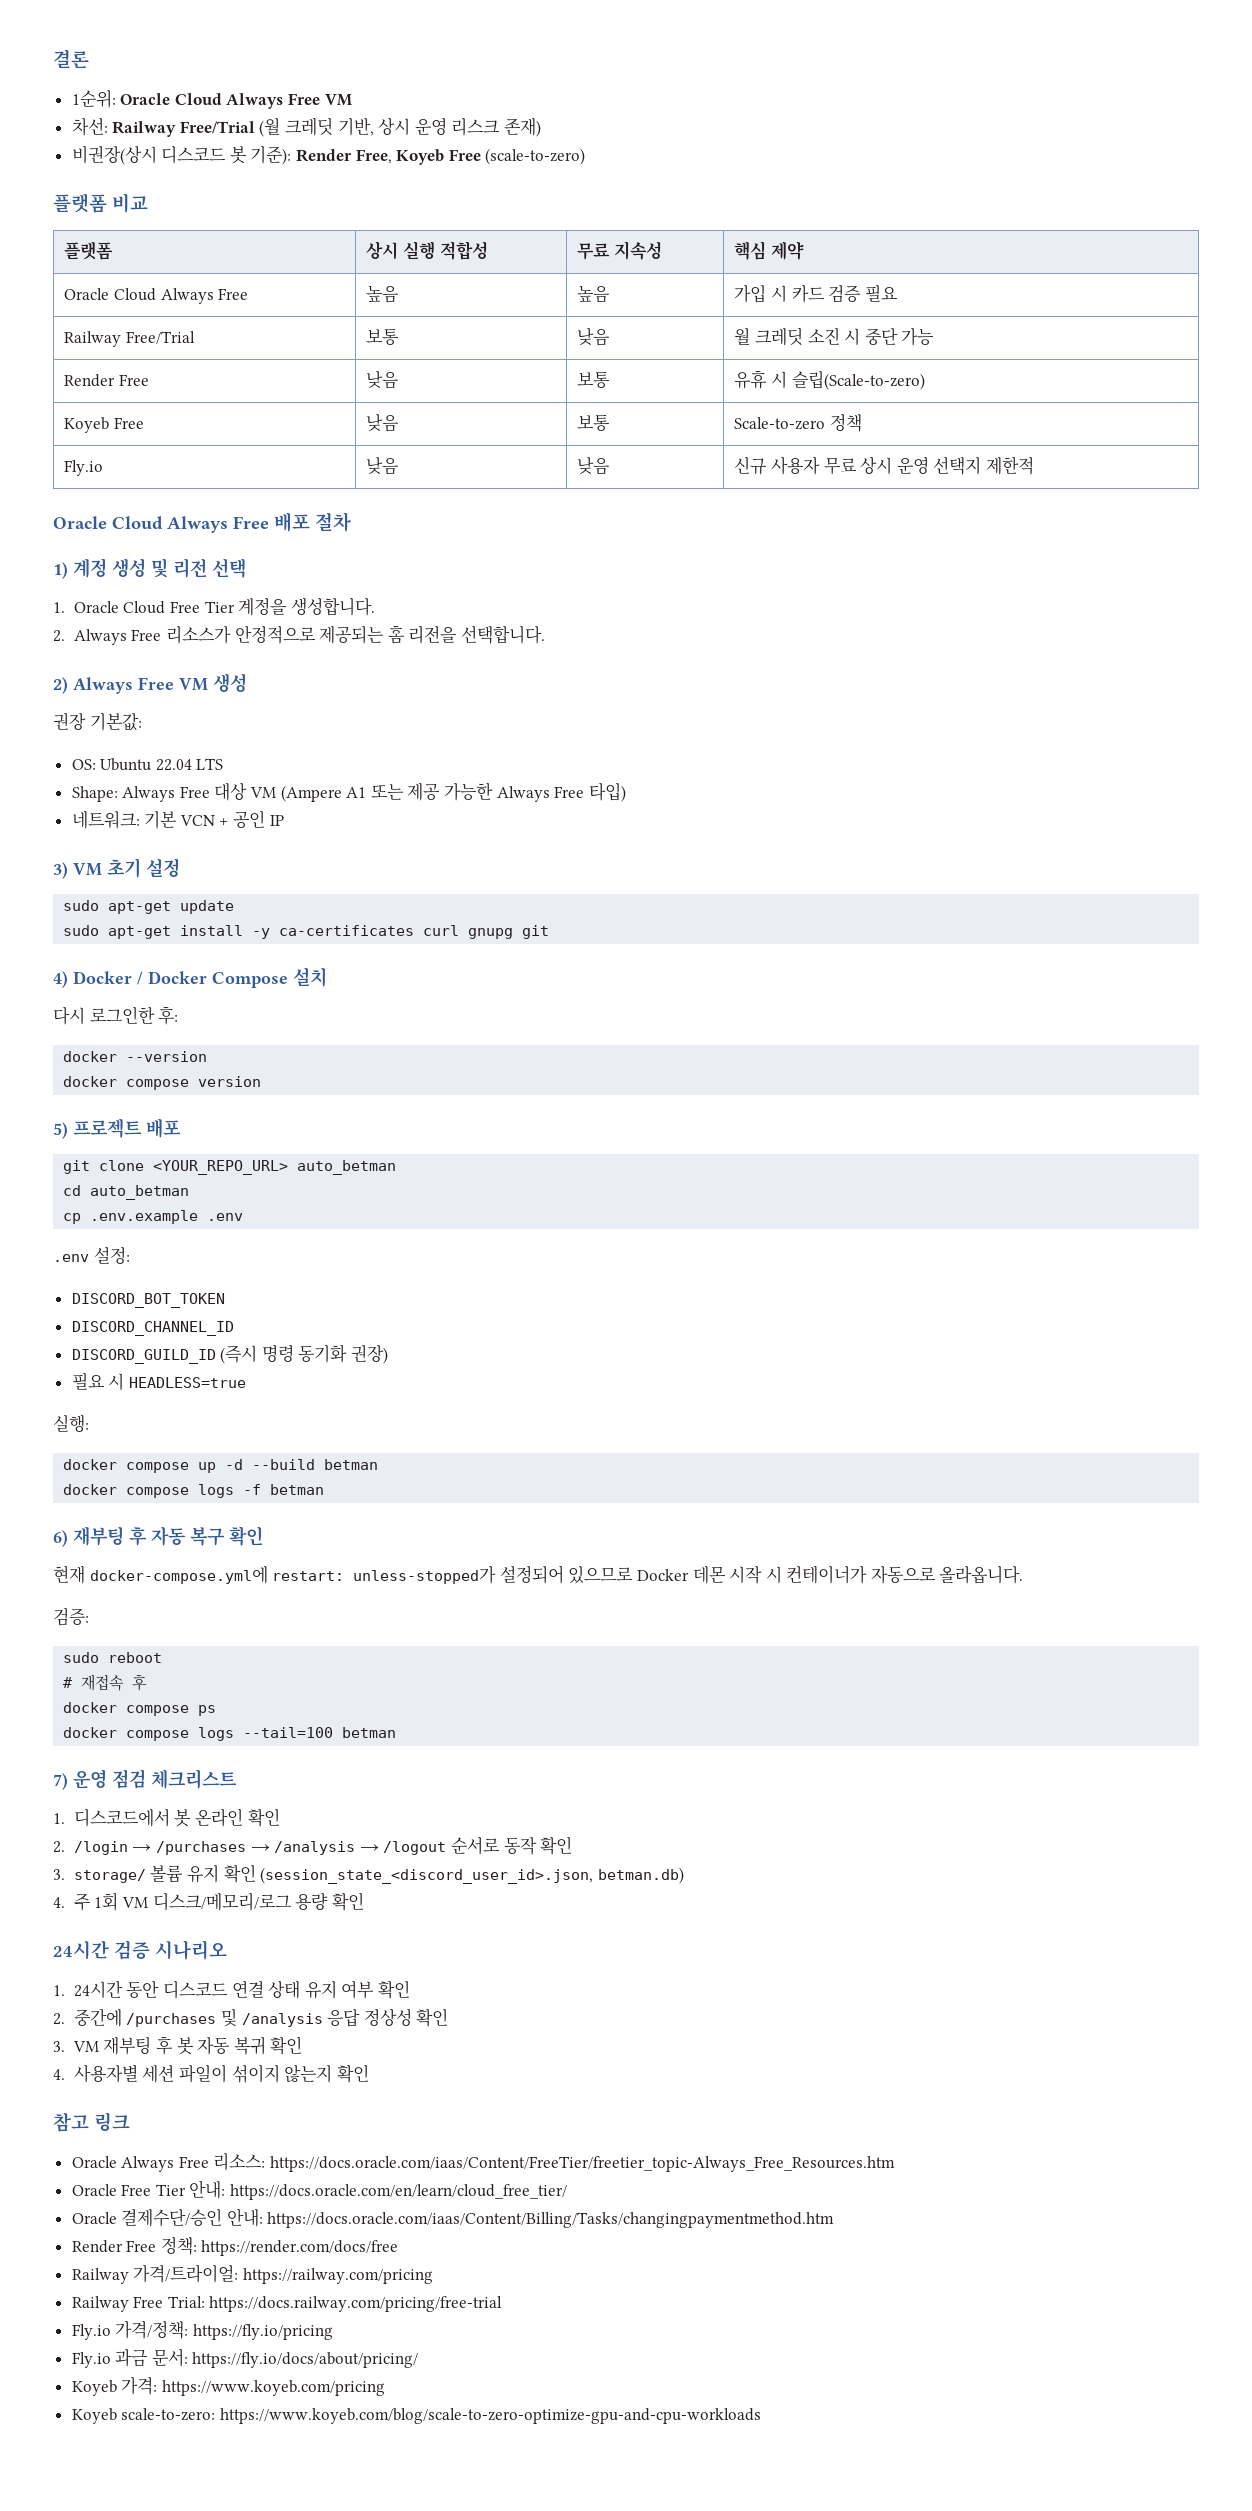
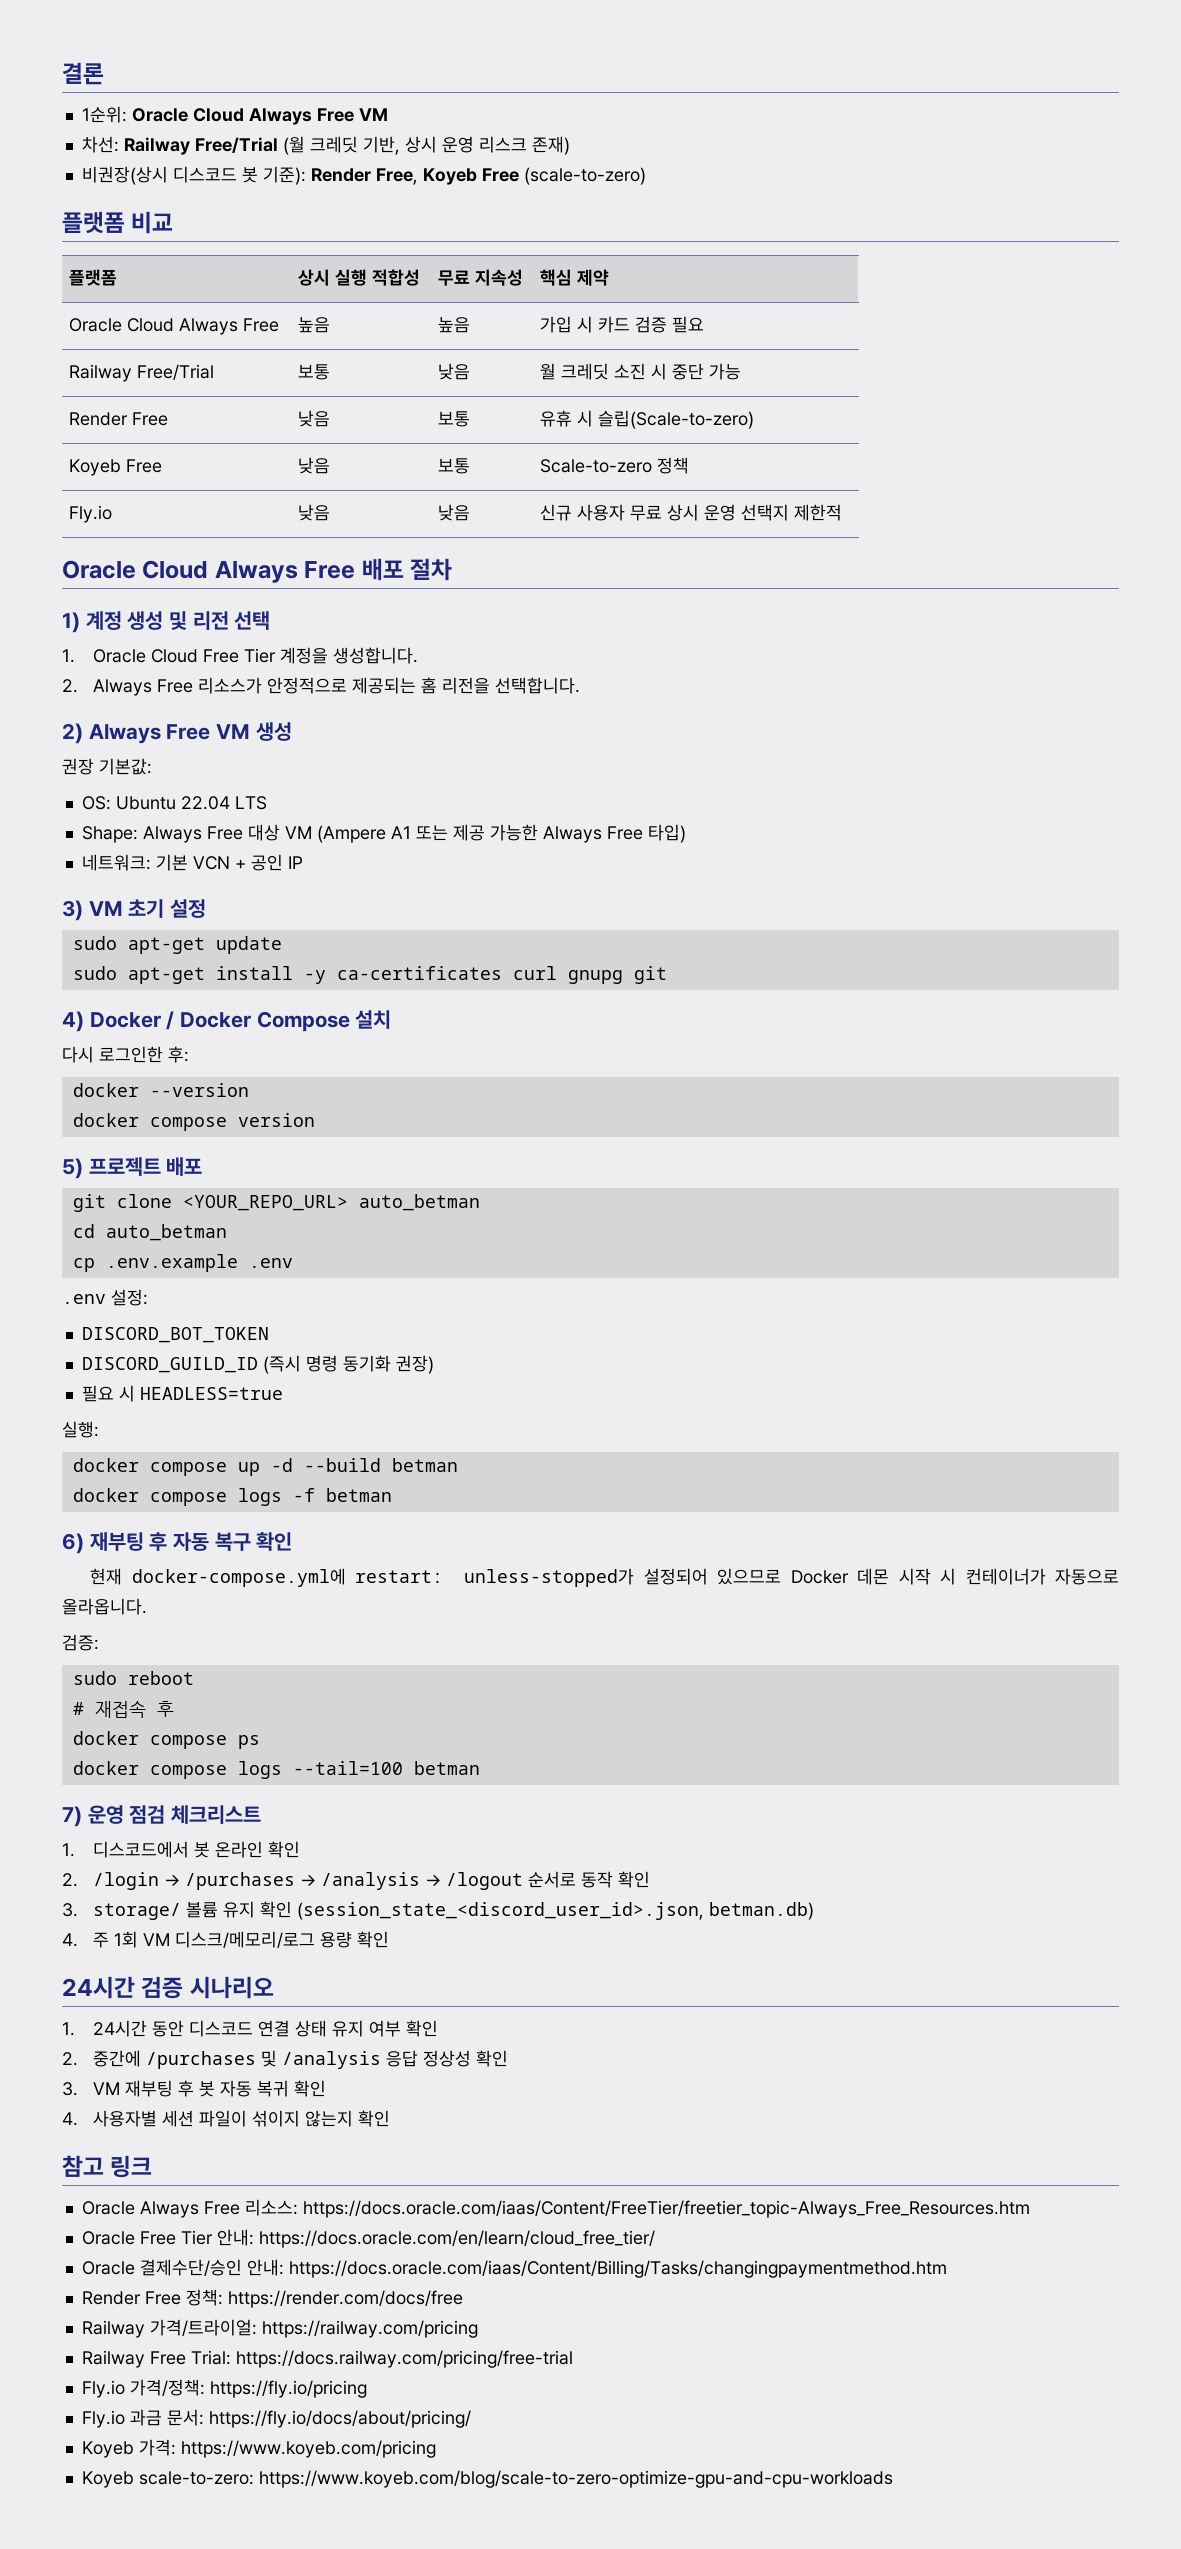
- DISCORD_CHANNEL_ID

